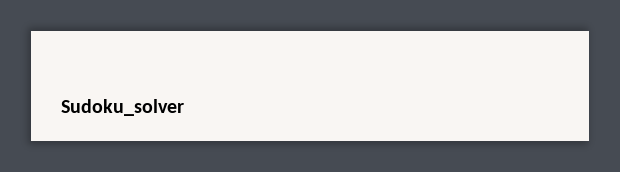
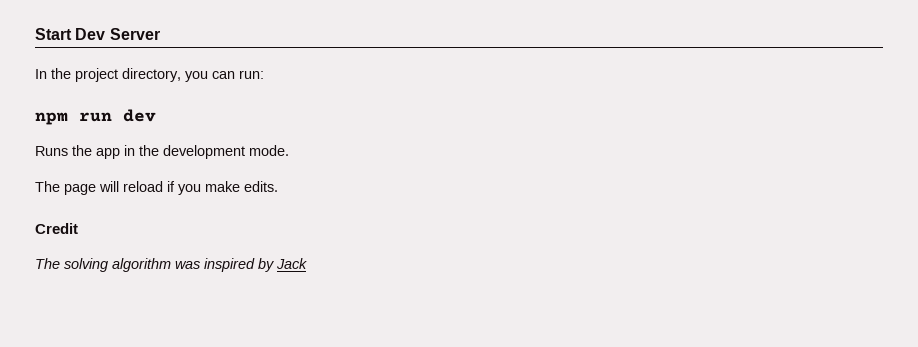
- Sudoku_solver
+ Start Dev Server
+ In the project directory, you can run:
+ npm run dev
+ Runs the app in the development mode.
+ The page will reload if you make edits.
+ Credit
+ The solving algorithm was inspired by Jack

